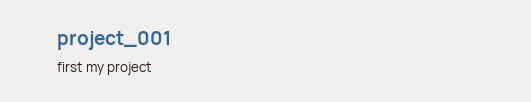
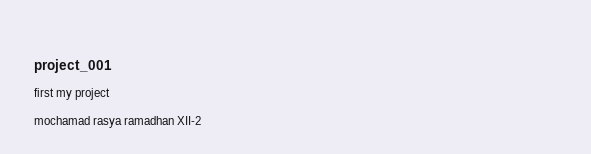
+ mochamad rasya ramadhan XII-2

